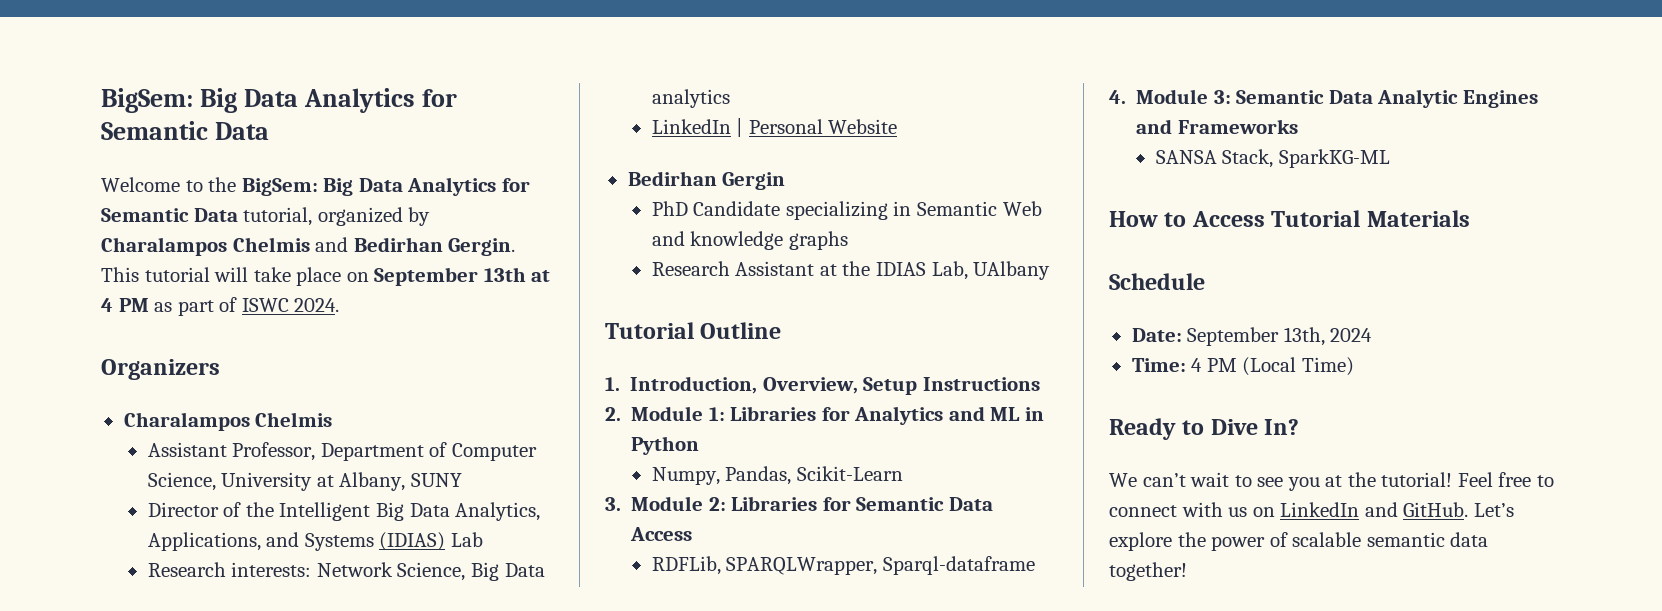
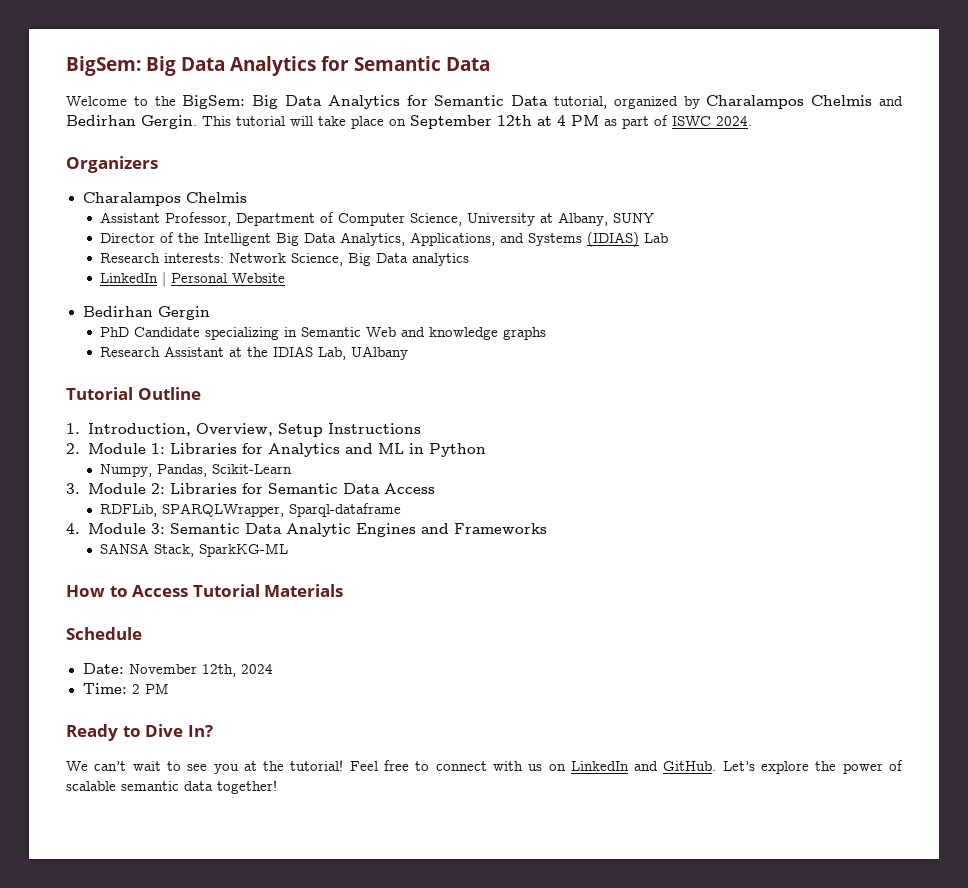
- This tutorial will take place on September 13th at 4 PM as part of ISWC 2024.
+ This tutorial will take place on September 12th at 4 PM as part of ISWC 2024.
- Date: September 13th, 2024
+ Date: November 12th, 2024
- Time: 4 PM (Local Time)
+ Time: 2 PM

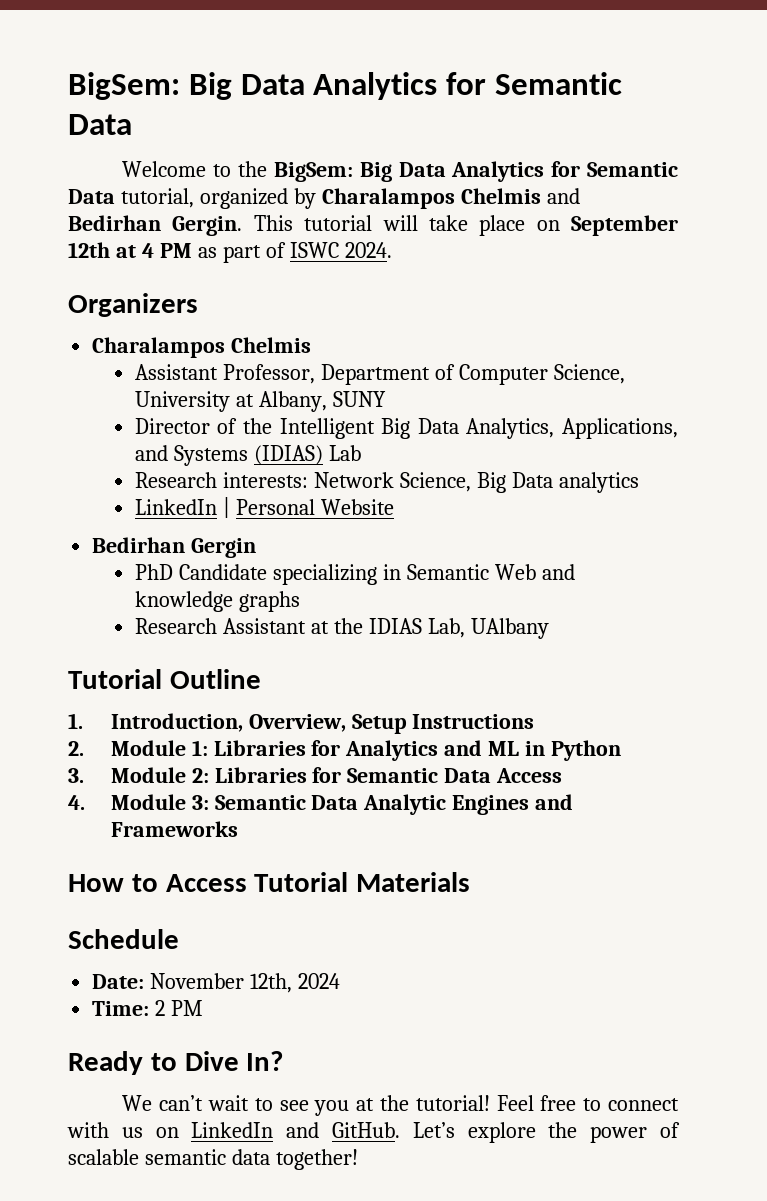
- Numpy, Pandas, Scikit-Learn
- RDFLib, SPARQLWrapper, Sparql-dataframe
- SANSA Stack, SparkKG-ML

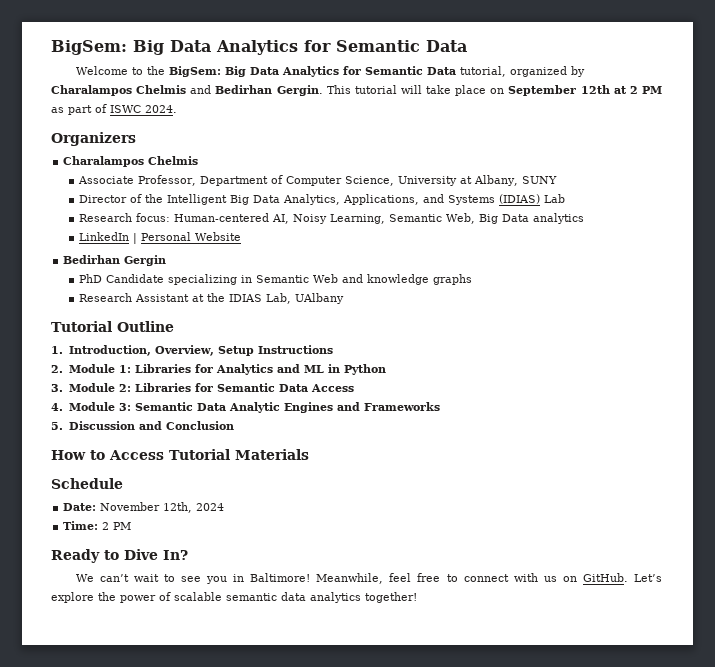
- This tutorial will take place on September 12th at 4 PM as part of ISWC 2024.
+ This tutorial will take place on September 12th at 2 PM as part of ISWC 2024.
- Assistant Professor, Department of Computer Science, University at Albany, SUNY
+ Associate Professor, Department of Computer Science, University at Albany, SUNY
- Research interests: Network Science, Big Data analytics
+ Research focus: Human-centered AI, Noisy Learning, Semantic Web, Big Data analytics
+ 5. Discussion and Conclusion
- We can’t wait to see you at the tutorial! Feel free to connect with us on LinkedIn and GitHub.
+ We can’t wait to see you in Baltimore! Meanwhile, feel free to connect with us on GitHub.
- Let’s explore the power of scalable semantic data together!
+ Let’s explore the power of scalable semantic data analytics together!

